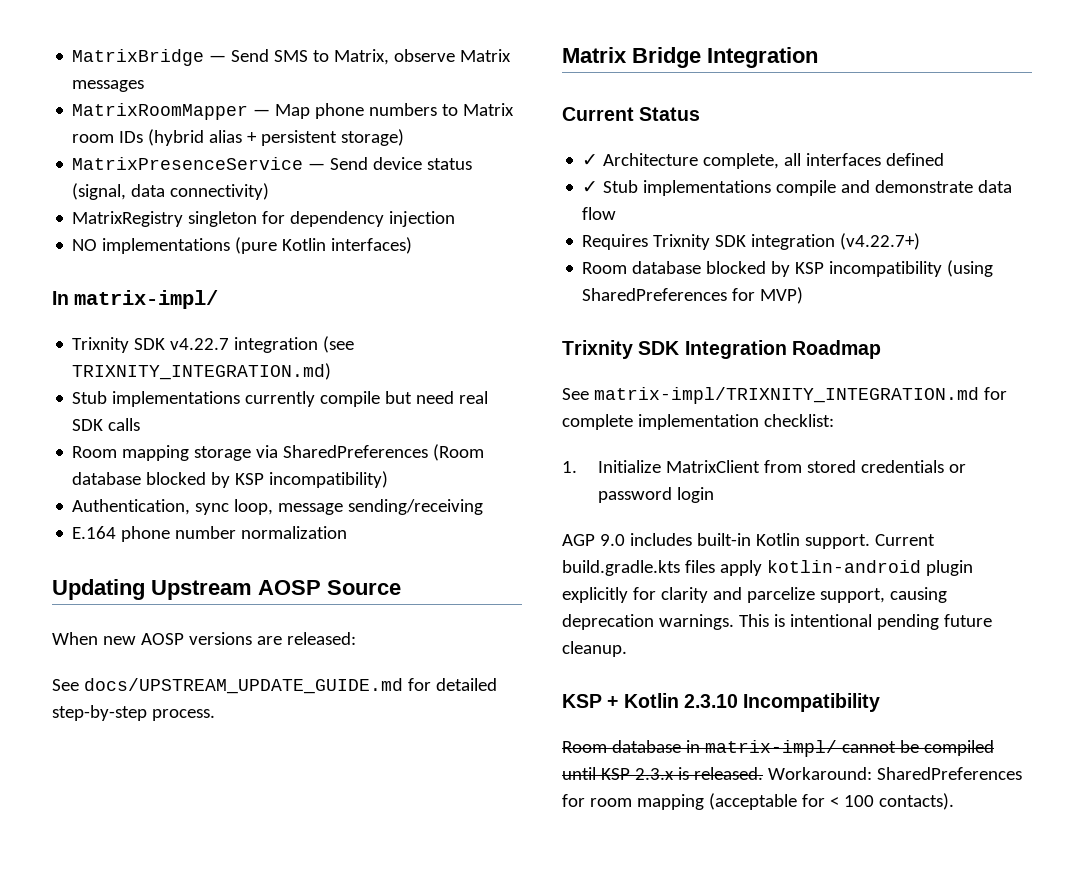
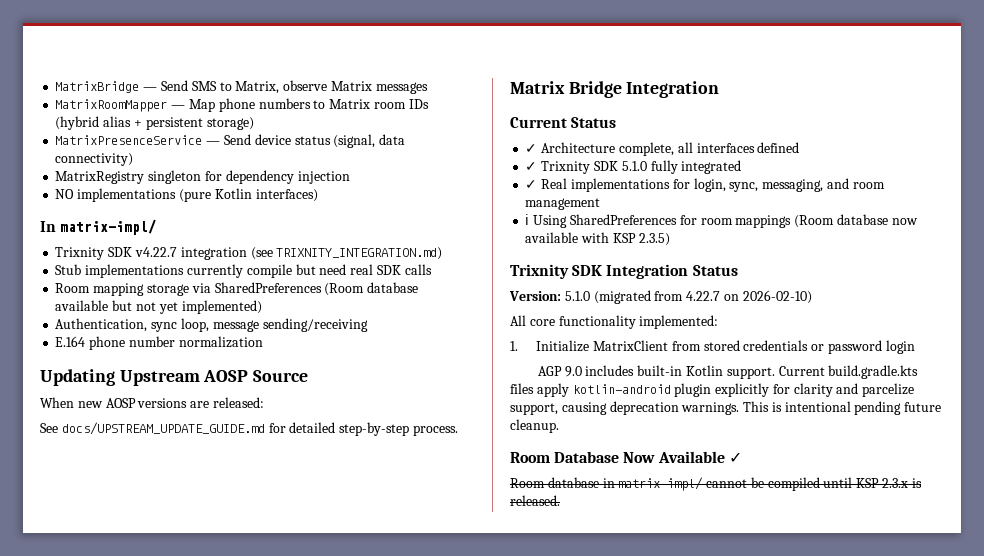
- Room mapping storage via SharedPreferences (Room database blocked by KSP incompatibility)
+ Room mapping storage via SharedPreferences (Room database available but not yet implemented)
- ✓ Stub implementations compile and demonstrate data flow
- Requires Trixnity SDK integration (v4.22.7+)
- Room database blocked by KSP incompatibility (using SharedPreferences for MVP)
- Trixnity SDK Integration Roadmap
- See matrix-impl/TRIXNITY_INTEGRATION.md for complete implementation checklist:
+ ✓ Trixnity SDK 5.1.0 fully integrated
+ ✓ Real implementations for login, sync, messaging, and room management
+ ℹ Using SharedPreferences for room mappings (Room database now available with KSP 2.3.5)
+ Trixnity SDK Integration Status
+ Version: 5.1.0 (migrated from 4.22.7 on 2026-02-10)
+ All core functionality implemented:
- KSP + Kotlin 2.3.10 Incompatibility
+ Room Database Now Available ✓
- Workaround: SharedPreferences for room mapping (acceptable for < 100 contacts).

